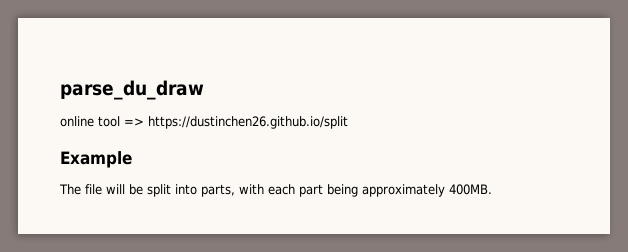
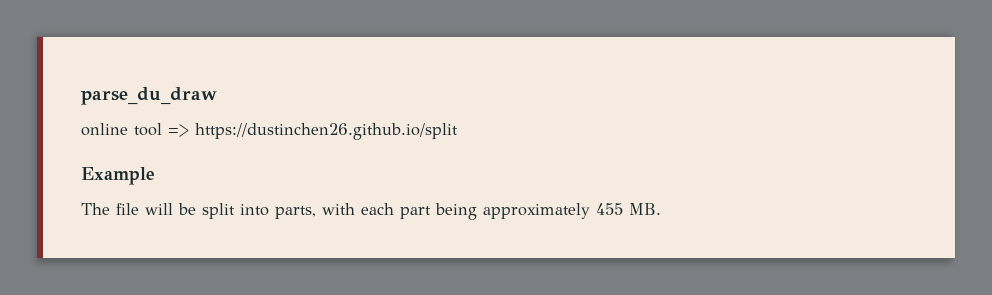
- The file will be split into parts, with each part being approximately 400MB.
+ The file will be split into parts, with each part being approximately 455 MB.

